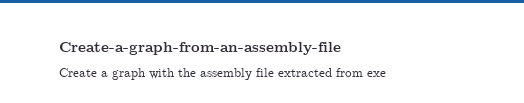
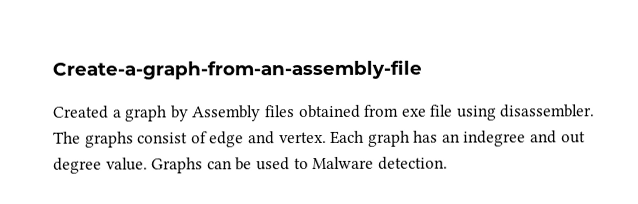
- Create a graph with the assembly file extracted from exe
+ Created a graph by Assembly files obtained from exe file using disassembler. The graphs consist of edge and vertex. Each graph has an indegree and out degree value. Graphs can be used to Malware detection.

